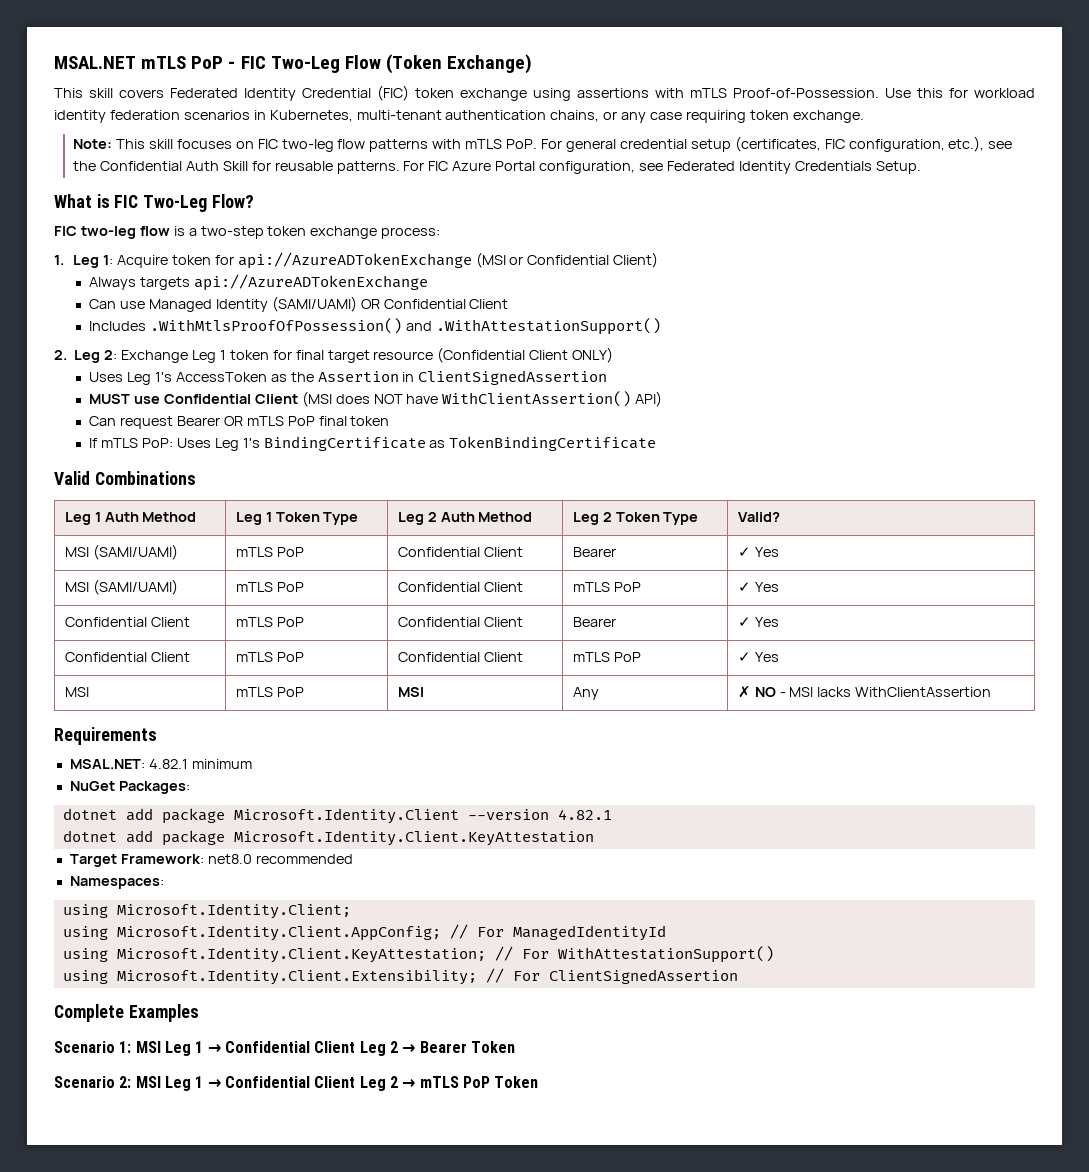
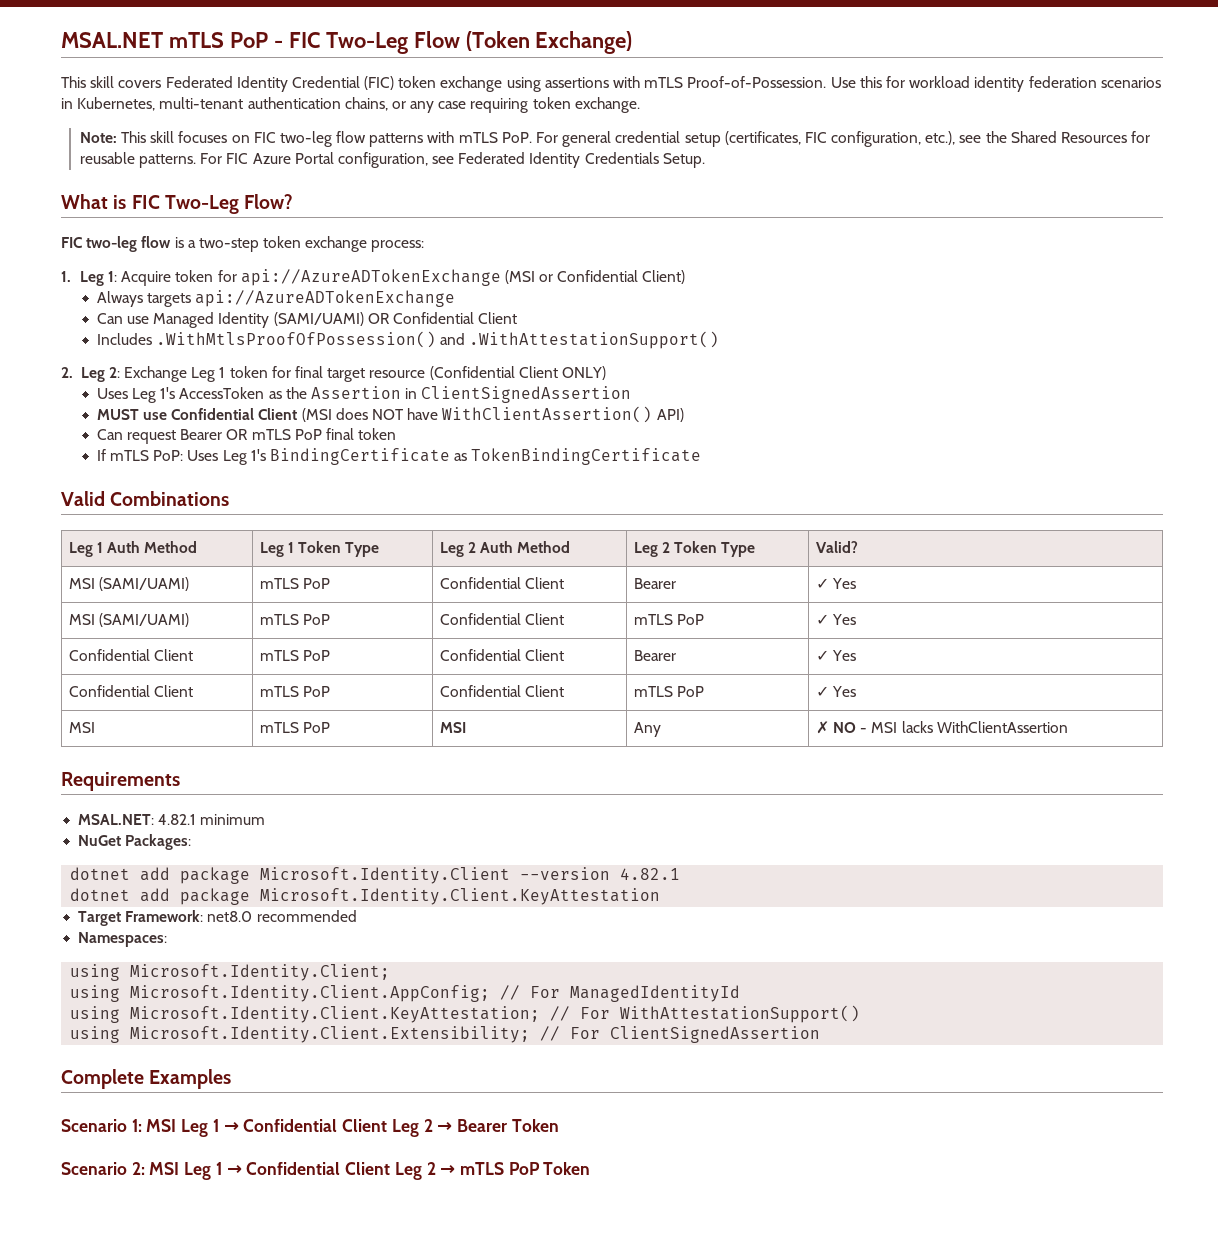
- Note: This skill focuses on FIC two-leg flow patterns with mTLS PoP. For general credential setup (certificates, FIC configuration, etc.), see the Confidential Auth Skill for reusable patterns.
+ Note: This skill focuses on FIC two-leg flow patterns with mTLS PoP. For general credential setup (certificates, FIC configuration, etc.), see the Shared Resources for reusable patterns.

